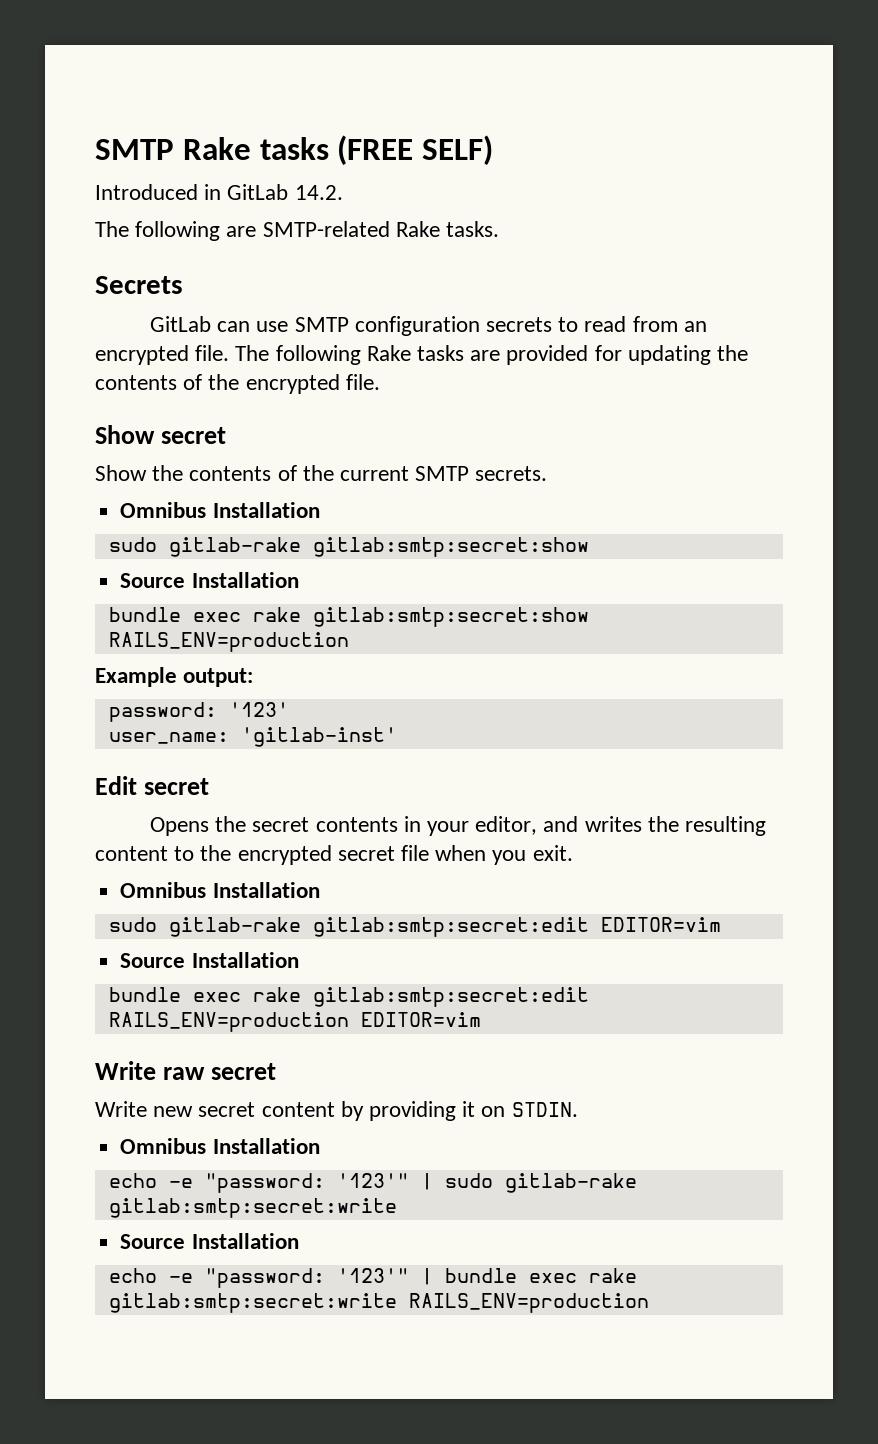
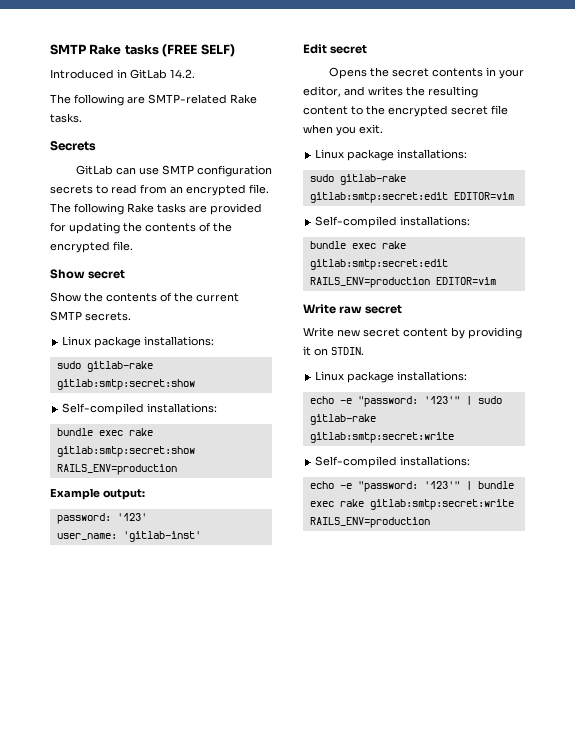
  Show the contents of the current SMTP secrets.
- Omnibus Installation
+ Linux package installations:
  sudo gitlab-rake gitlab:smtp:secret:show
- Source Installation
+ Self-compiled installations:
  Opens the secret contents in your editor, and writes the resulting content to the encrypted secret file when you exit.
- Omnibus Installation
+ Linux package installations:
  sudo gitlab-rake gitlab:smtp:secret:edit EDITOR=vim
- Source Installation
+ Self-compiled installations:
  Write new secret content by providing it on STDIN.
- Omnibus Installation
+ Linux package installations:
  echo -e "password: '123'" | sudo gitlab-rake gitlab:smtp:secret:write
- Source Installation
+ Self-compiled installations:

